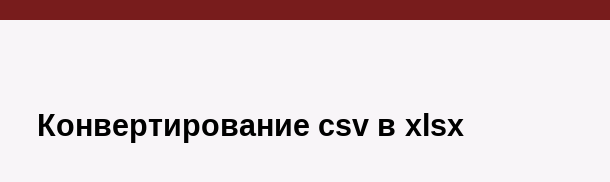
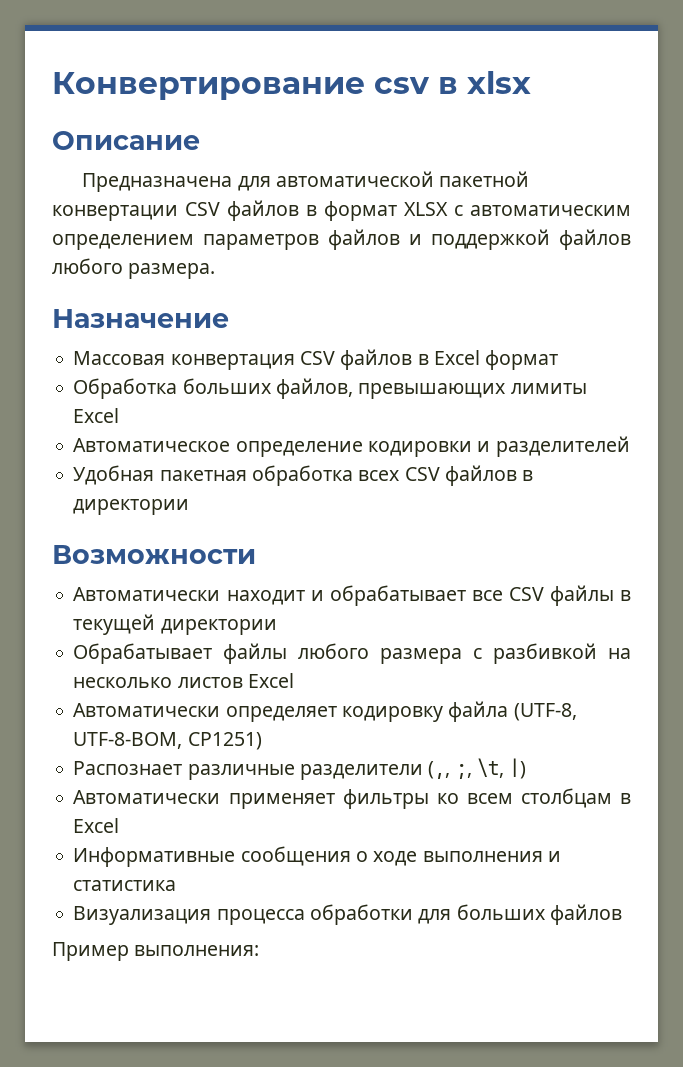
+ Описание
+ Предназначена для автоматической пакетной конвертации CSV файлов в формат XLSX с автоматическим определением параметров файлов и поддержкой файлов любого размера.
+ Назначение
+ Массовая конвертация CSV файлов в Excel формат
+ Обработка больших файлов, превышающих лимиты Excel
+ Автоматическое определение кодировки и разделителей
+ Удобная пакетная обработка всех CSV файлов в директории
+ Возможности
+ Автоматически находит и обрабатывает все CSV файлы в текущей директории
+ Обрабатывает файлы любого размера с разбивкой на несколько листов Excel
+ Автоматически определяет кодировку файла (UTF-8, UTF-8-BOM, CP1251)
+ Распознает различные разделители (,, ;, \t, |)
+ Автоматически применяет фильтры ко всем столбцам в Excel
+ Информативные сообщения о ходе выполнения и статистика
+ Визуализация процесса обработки для больших файлов
+ Пример выполнения:

